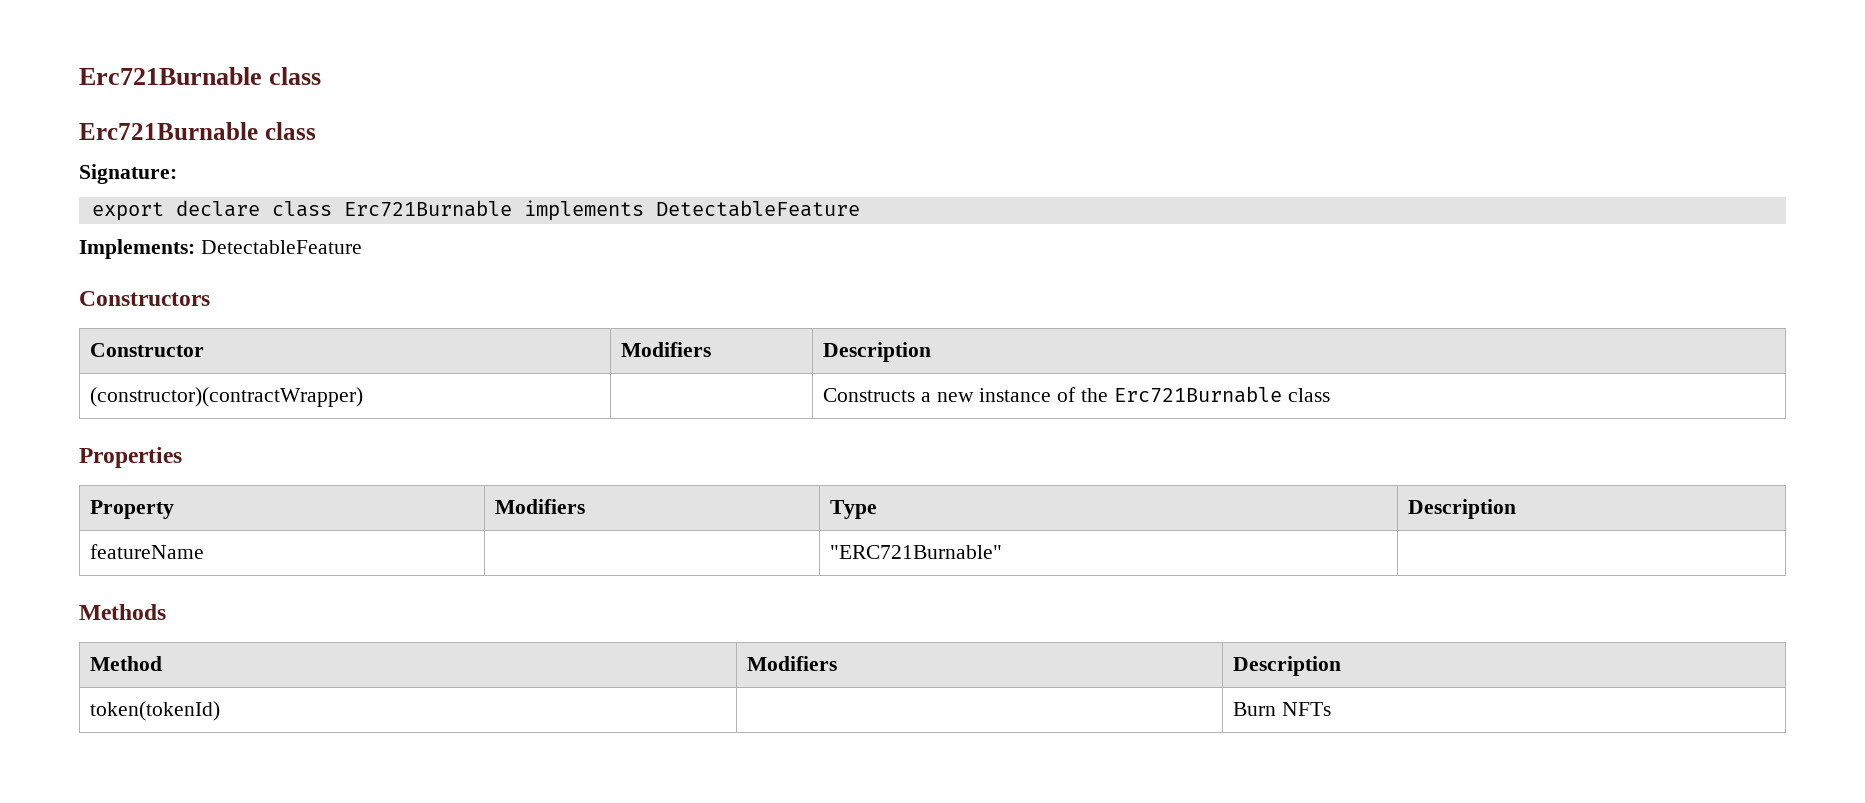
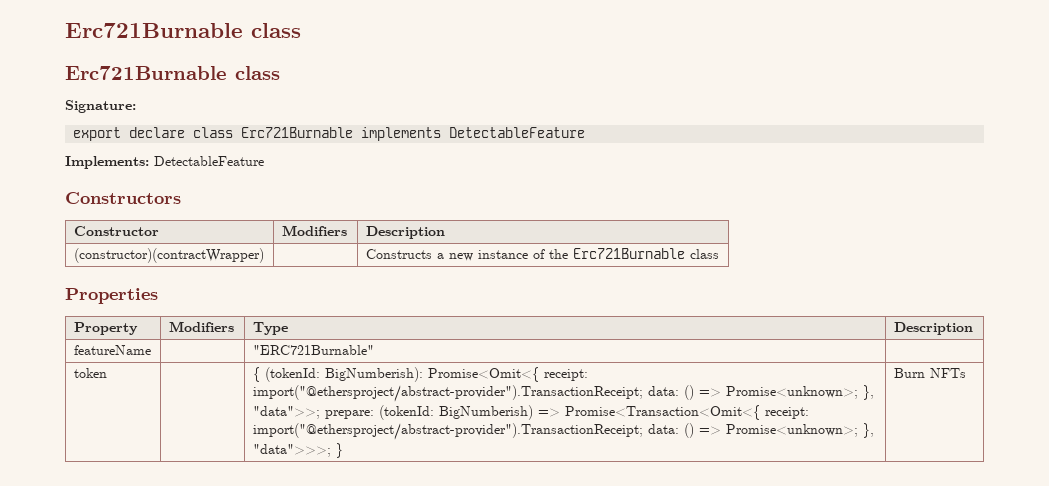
- Methods
- Method | Modifiers | Description
- token(tokenId) | | Burn NFTs
+ token | | { (tokenId: BigNumberish): Promise<Omit<{ receipt: import("@ethersproject/abstract-provider").TransactionReceipt; data: () => Promise<unknown>; }, "data">>; prepare: (tokenId: BigNumberish) => Promise<Transaction<Omit<{ receipt: import("@ethersproject/abstract-provider").TransactionReceipt; data: () => Promise<unknown>; }, "data">>>; } | Burn NFTs

